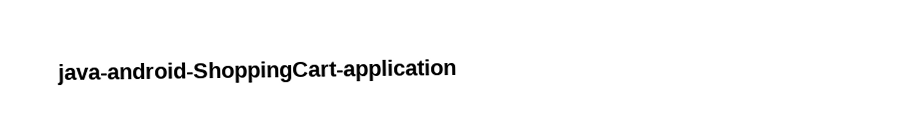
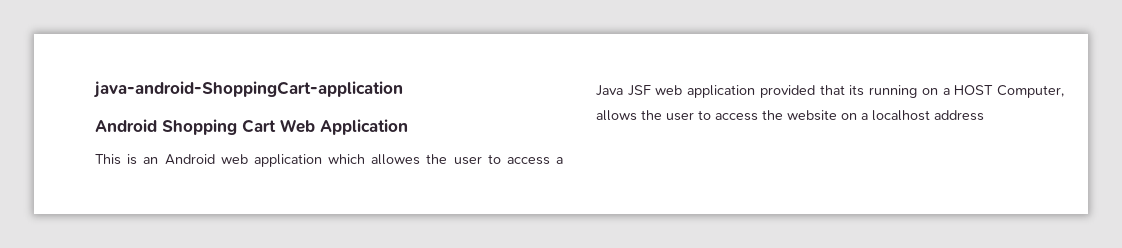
+ Android Shopping Cart Web Application
+ This is an Android web application which allowes the user to access a Java JSF web application provided that its running on a HOST Computer, allows the user to access the website on a localhost address

